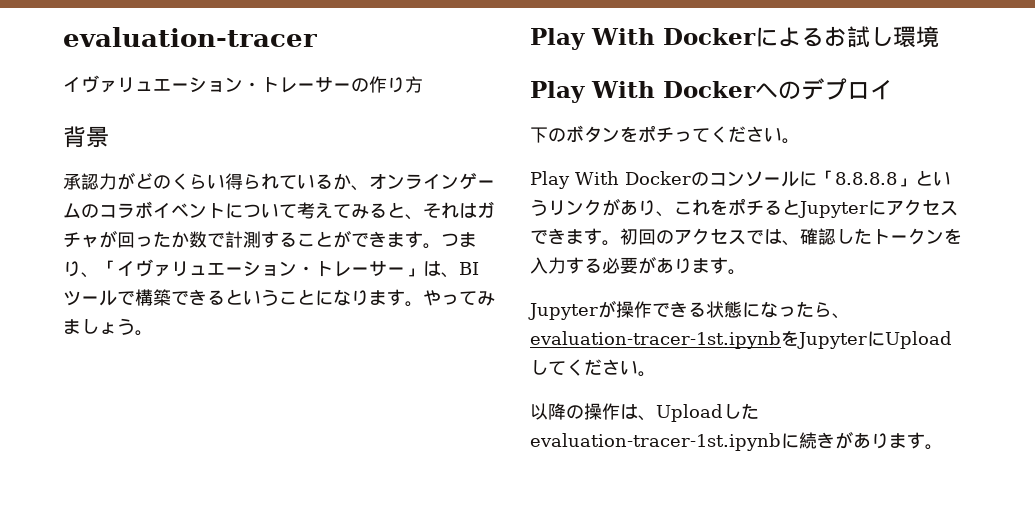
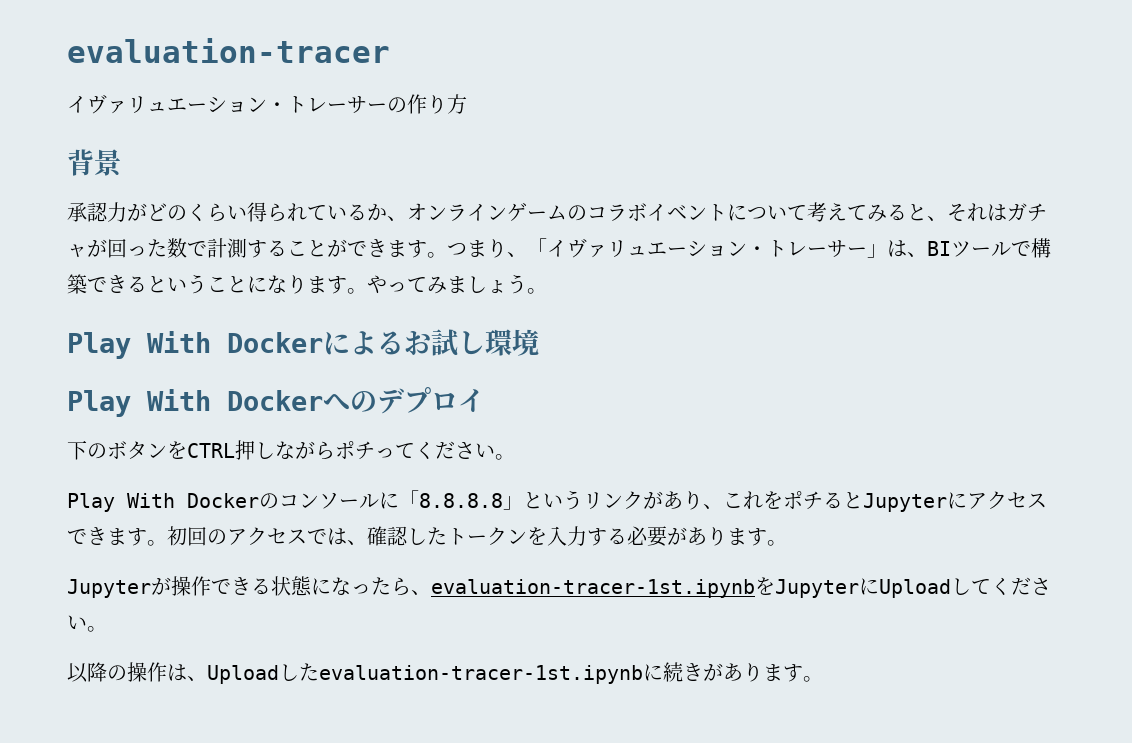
- 承認力がどのくらい得られているか、オンラインゲームのコラボイベントについて考えてみると、それはガチャが回ったか数で計測することができます。
+ 承認力がどのくらい得られているか、オンラインゲームのコラボイベントについて考えてみると、それはガチャが回った数で計測することができます。
- 下のボタンをポチってください。
+ 下のボタンをCTRL押しながらポチってください。

